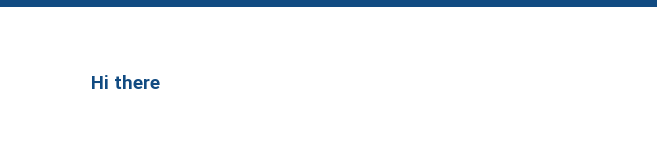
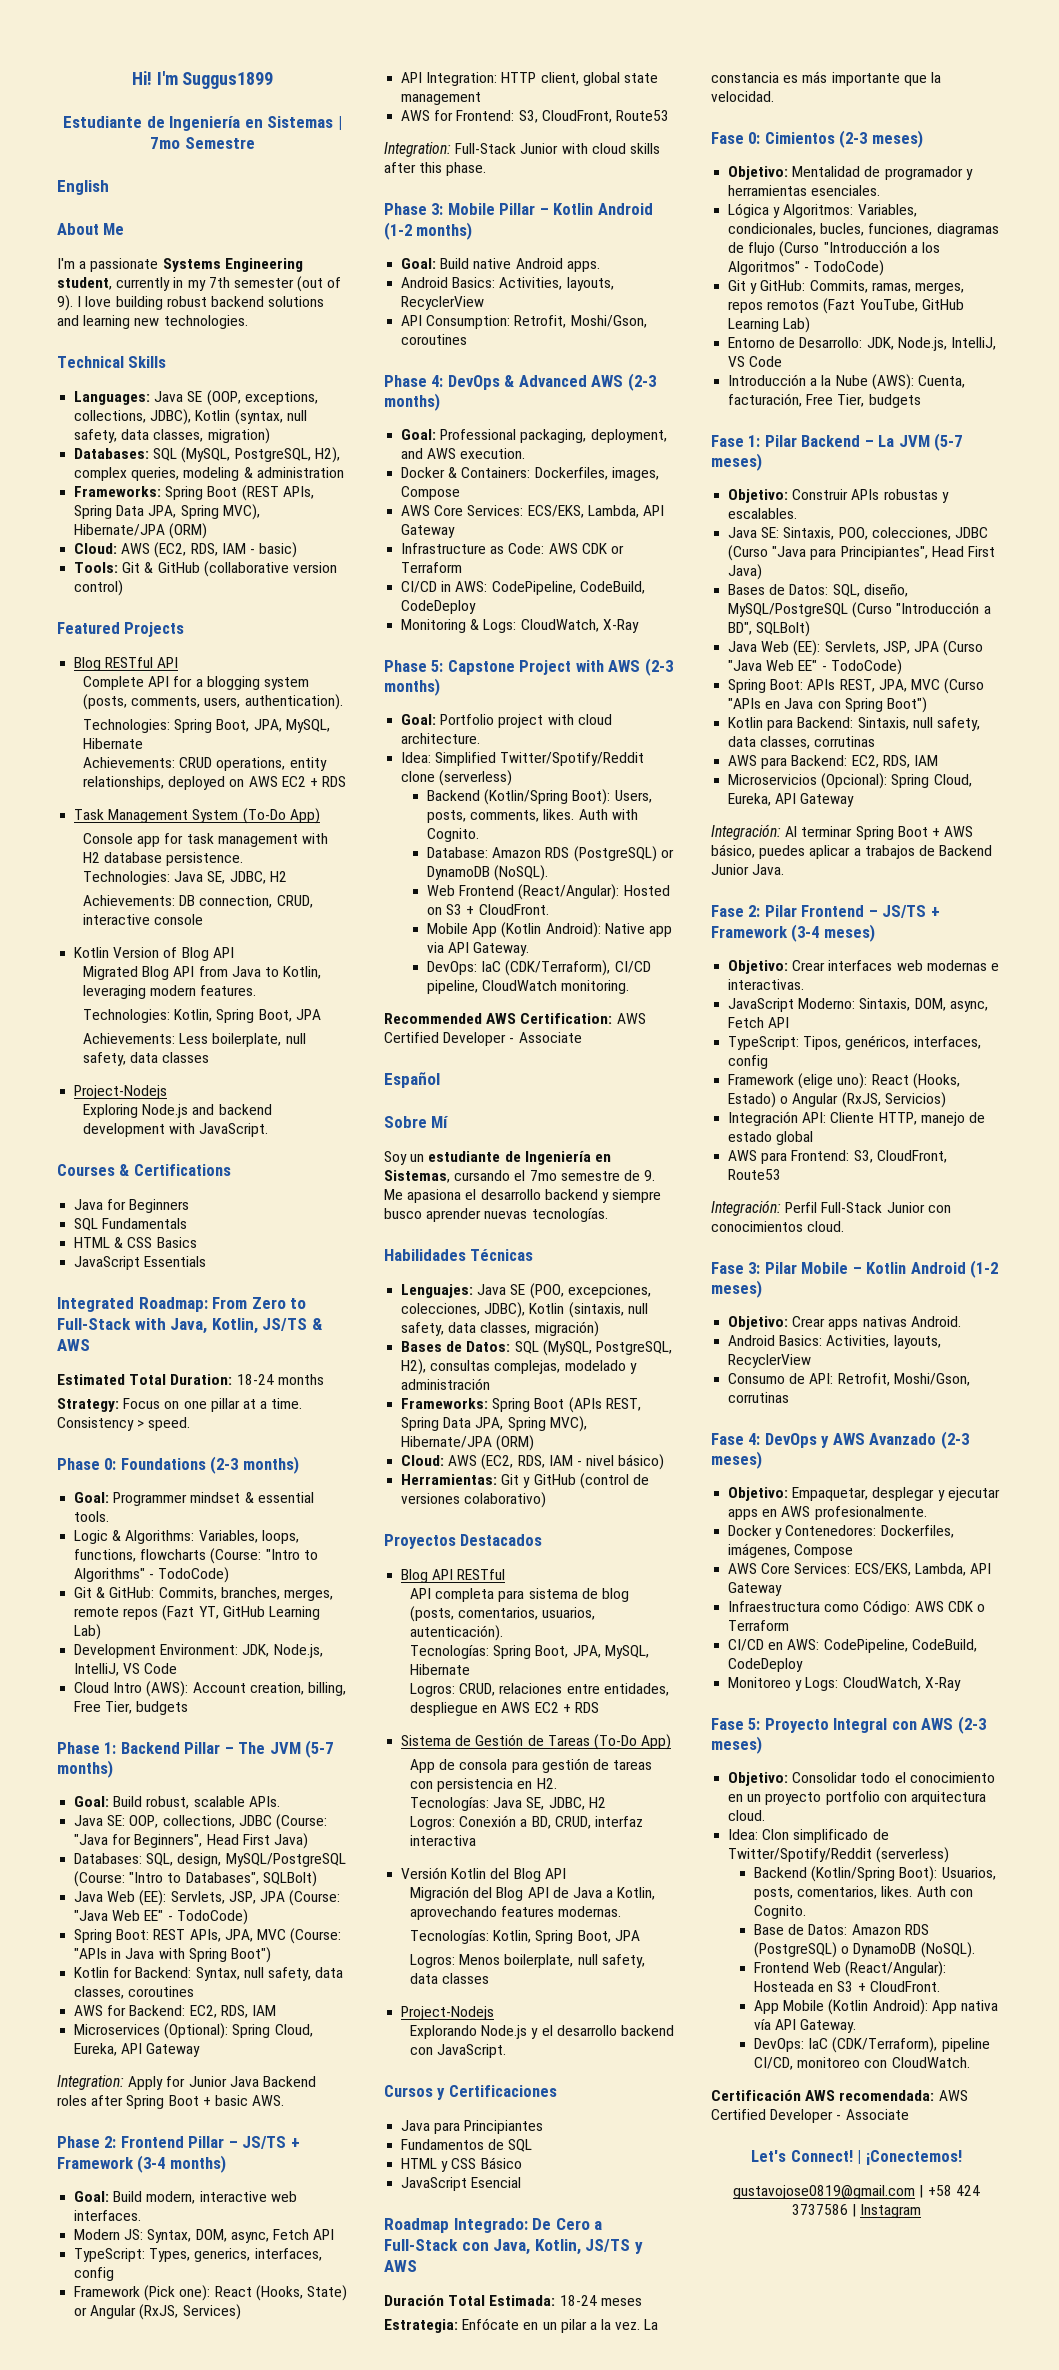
- Hi there
+ Hi! I'm Suggus1899
+ Estudiante de Ingeniería en Sistemas | 7mo Semestre
+ English
+ About Me
+ I'm a passionate Systems Engineering student, currently in my 7th semester (out of 9). I love building robust backend solutions and learning new technologies.
+ Technical Skills
+ Languages: Java SE (OOP, exceptions, collections, JDBC), Kotlin (syntax, null safety, data classes, migration)
+ Databases: SQL (MySQL, PostgreSQL, H2), complex queries, modeling & administration
+ Frameworks: Spring Boot (REST APIs, Spring Data JPA, Spring MVC), Hibernate/JPA (ORM)
+ Cloud: AWS (EC2, RDS, IAM - basic)
+ Tools: Git & GitHub (collaborative version control)
+ Featured Projects
+ Blog RESTful API
+ Complete API for a blogging system (posts, comments, users, authentication).
+ Technologies: Spring Boot, JPA, MySQL, Hibernate
+ Achievements: CRUD operations, entity relationships, deployed on AWS EC2 + RDS
+ Task Management System (To-Do App)
+ Console app for task management with H2 database persistence.
+ Technologies: Java SE, JDBC, H2
+ Achievements: DB connection, CRUD, interactive console
+ Kotlin Version of Blog API
+ Migrated Blog API from Java to Kotlin, leveraging modern features.
+ Technologies: Kotlin, Spring Boot, JPA
+ Achievements: Less boilerplate, null safety, data classes
+ Project-Nodejs
+ Exploring Node.js and backend development with JavaScript.
+ Courses & Certifications
+ Java for Beginners
+ SQL Fundamentals
+ HTML & CSS Basics
+ JavaScript Essentials
+ Integrated Roadmap: From Zero to Full-Stack with Java, Kotlin, JS/TS & AWS
+ Estimated Total Duration: 18-24 months
+ Strategy: Focus on one pillar at a time. Consistency > speed.
+ Phase 0: Foundations (2-3 months)
+ Goal: Programmer mindset & essential tools.
+ Logic & Algorithms: Variables, loops, functions, flowcharts (Course: "Intro to Algorithms" - TodoCode)
+ Git & GitHub: Commits, branches, merges, remote repos (Fazt YT, GitHub Learning Lab)
+ Development Environment: JDK, Node.js, IntelliJ, VS Code
+ Cloud Intro (AWS): Account creation, billing, Free Tier, budgets
+ Phase 1: Backend Pillar – The JVM (5-7 months)
+ Goal: Build robust, scalable APIs.
+ Java SE: OOP, collections, JDBC (Course: "Java for Beginners", Head First Java)
+ Databases: SQL, design, MySQL/PostgreSQL (Course: "Intro to Databases", SQLBolt)
+ Java Web (EE): Servlets, JSP, JPA (Course: "Java Web EE" - TodoCode)
+ Spring Boot: REST APIs, JPA, MVC (Course: "APIs in Java with Spring Boot")
+ Kotlin for Backend: Syntax, null safety, data classes, coroutines
+ AWS for Backend: EC2, RDS, IAM
+ Microservices (Optional): Spring Cloud, Eureka, API Gateway
+ Integration: Apply for Junior Java Backend roles after Spring Boot + basic AWS.
+ Phase 2: Frontend Pillar – JS/TS + Framework (3-4 months)
+ Goal: Build modern, interactive web interfaces.
+ Modern JS: Syntax, DOM, async, Fetch API
+ TypeScript: Types, generics, interfaces, config
+ Framework (Pick one): React (Hooks, State) or Angular (RxJS, Services)
+ API Integration: HTTP client, global state management
+ AWS for Frontend: S3, CloudFront, Route53
+ Integration: Full-Stack Junior with cloud skills after this phase.
+ Phase 3: Mobile Pillar – Kotlin Android (1-2 months)
+ Goal: Build native Android apps.
+ Android Basics: Activities, layouts, RecyclerView
+ API Consumption: Retrofit, Moshi/Gson, coroutines
+ Phase 4: DevOps & Advanced AWS (2-3 months)
+ Goal: Professional packaging, deployment, and AWS execution.
+ Docker & Containers: Dockerfiles, images, Compose
+ AWS Core Services: ECS/EKS, Lambda, API Gateway
+ Infrastructure as Code: AWS CDK or Terraform
+ CI/CD in AWS: CodePipeline, CodeBuild, CodeDeploy
+ Monitoring & Logs: CloudWatch, X-Ray
+ Phase 5: Capstone Project with AWS (2-3 months)
+ Goal: Portfolio project with cloud architecture.
+ Idea: Simplified Twitter/Spotify/Reddit clone (serverless)
+ Backend (Kotlin/Spring Boot): Users, posts, comments, likes. Auth with Cognito.
+ Database: Amazon RDS (PostgreSQL) or DynamoDB (NoSQL).
+ Web Frontend (React/Angular): Hosted on S3 + CloudFront.
+ Mobile App (Kotlin Android): Native app via API Gateway.
+ DevOps: IaC (CDK/Terraform), CI/CD pipeline, CloudWatch monitoring.
+ Recommended AWS Certification: AWS Certified Developer - Associate
+ Español
+ Sobre Mí
+ Soy un estudiante de Ingeniería en Sistemas, cursando el 7mo semestre de 9. Me apasiona el desarrollo backend y siempre busco aprender nuevas tecnologías.
+ Habilidades Técnicas
+ Lenguajes: Java SE (POO, excepciones, colecciones, JDBC), Kotlin (sintaxis, null safety, data classes, migración)
+ Bases de Datos: SQL (MySQL, PostgreSQL, H2), consultas complejas, modelado y administración
+ Frameworks: Spring Boot (APIs REST, Spring Data JPA, Spring MVC), Hibernate/JPA (ORM)
+ Cloud: AWS (EC2, RDS, IAM - nivel básico)
+ Herramientas: Git y GitHub (control de versiones colaborativo)
+ Proyectos Destacados
+ Blog API RESTful
+ API completa para sistema de blog (posts, comentarios, usuarios, autenticación).
+ Tecnologías: Spring Boot, JPA, MySQL, Hibernate
+ Logros: CRUD, relaciones entre entidades, despliegue en AWS EC2 + RDS
+ Sistema de Gestión de Tareas (To-Do App)
+ App de consola para gestión de tareas con persistencia en H2.
+ Tecnologías: Java SE, JDBC, H2
+ Logros: Conexión a BD, CRUD, interfaz interactiva
+ Versión Kotlin del Blog API
+ Migración del Blog API de Java a Kotlin, aprovechando features modernas.
+ Tecnologías: Kotlin, Spring Boot, JPA
+ Logros: Menos boilerplate, null safety, data classes
+ Project-Nodejs
+ Explorando Node.js y el desarrollo backend con JavaScript.
+ Cursos y Certificaciones
+ Java para Principiantes
+ Fundamentos de SQL
+ HTML y CSS Básico
+ JavaScript Esencial
+ Roadmap Integrado: De Cero a Full-Stack con Java, Kotlin, JS/TS y AWS
+ Duración Total Estimada: 18-24 meses
+ Estrategia: Enfócate en un pilar a la vez. La constancia es más importante que la velocidad.
+ Fase 0: Cimientos (2-3 meses)
+ Objetivo: Mentalidad de programador y herramientas esenciales.
+ Lógica y Algoritmos: Variables, condicionales, bucles, funciones, diagramas de flujo (Curso "Introducción a los Algoritmos" - TodoCode)
+ Git y GitHub: Commits, ramas, merges, repos remotos (Fazt YouTube, GitHub Learning Lab)
+ Entorno de Desarrollo: JDK, Node.js, IntelliJ, VS Code
+ Introducción a la Nube (AWS): Cuenta, facturación, Free Tier, budgets
+ Fase 1: Pilar Backend – La JVM (5-7 meses)
+ Objetivo: Construir APIs robustas y escalables.
+ Java SE: Sintaxis, POO, colecciones, JDBC (Curso "Java para Principiantes", Head First Java)
+ Bases de Datos: SQL, diseño, MySQL/PostgreSQL (Curso "Introducción a BD", SQLBolt)
+ Java Web (EE): Servlets, JSP, JPA (Curso "Java Web EE" - TodoCode)
+ Spring Boot: APIs REST, JPA, MVC (Curso "APIs en Java con Spring Boot")
+ Kotlin para Backend: Sintaxis, null safety, data classes, corrutinas
+ AWS para Backend: EC2, RDS, IAM
+ Microservicios (Opcional): Spring Cloud, Eureka, API Gateway
+ Integración: Al terminar Spring Boot + AWS básico, puedes aplicar a trabajos de Backend Junior Java.
+ Fase 2: Pilar Frontend – JS/TS + Framework (3-4 meses)
+ Objetivo: Crear interfaces web modernas e interactivas.
+ JavaScript Moderno: Sintaxis, DOM, async, Fetch API
+ TypeScript: Tipos, genéricos, interfaces, config
+ Framework (elige uno): React (Hooks, Estado) o Angular (RxJS, Servicios)
+ Integración API: Cliente HTTP, manejo de estado global
+ AWS para Frontend: S3, CloudFront, Route53
+ Integración: Perfil Full-Stack Junior con conocimientos cloud.
+ Fase 3: Pilar Mobile – Kotlin Android (1-2 meses)
+ Objetivo: Crear apps nativas Android.
+ Android Basics: Activities, layouts, RecyclerView
+ Consumo de API: Retrofit, Moshi/Gson, corrutinas
+ Fase 4: DevOps y AWS Avanzado (2-3 meses)
+ Objetivo: Empaquetar, desplegar y ejecutar apps en AWS profesionalmente.
+ Docker y Contenedores: Dockerfiles, imágenes, Compose
+ AWS Core Services: ECS/EKS, Lambda, API Gateway
+ Infraestructura como Código: AWS CDK o Terraform
+ CI/CD en AWS: CodePipeline, CodeBuild, CodeDeploy
+ Monitoreo y Logs: CloudWatch, X-Ray
+ Fase 5: Proyecto Integral con AWS (2-3 meses)
+ Objetivo: Consolidar todo el conocimiento en un proyecto portfolio con arquitectura cloud.
+ Idea: Clon simplificado de Twitter/Spotify/Reddit (serverless)
+ Backend (Kotlin/Spring Boot): Usuarios, posts, comentarios, likes. Auth con Cognito.
+ Base de Datos: Amazon RDS (PostgreSQL) o DynamoDB (NoSQL).
+ Frontend Web (React/Angular): Hosteada en S3 + CloudFront.
+ App Mobile (Kotlin Android): App nativa vía API Gateway.
+ DevOps: IaC (CDK/Terraform), pipeline CI/CD, monitoreo con CloudWatch.
+ Certificación AWS recomendada: AWS Certified Developer - Associate
+ Let's Connect! | ¡Conectemos!
+ gustavojose0819@gmail.com | +58 424 3737586 | Instagram

